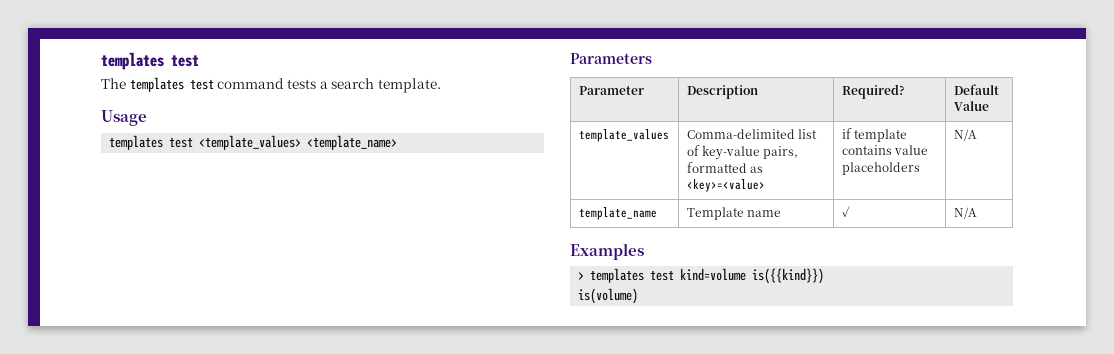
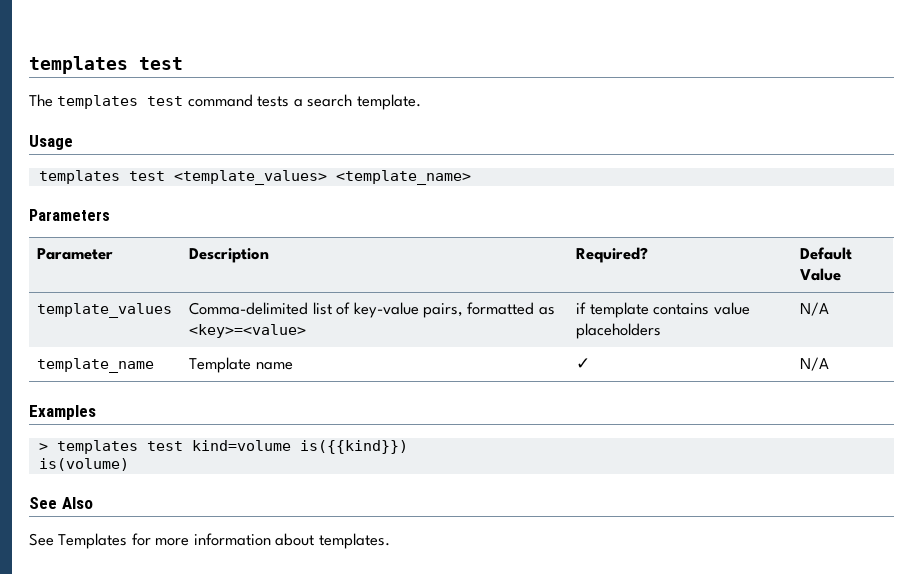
+ See Also
+ See Templates for more information about templates.

